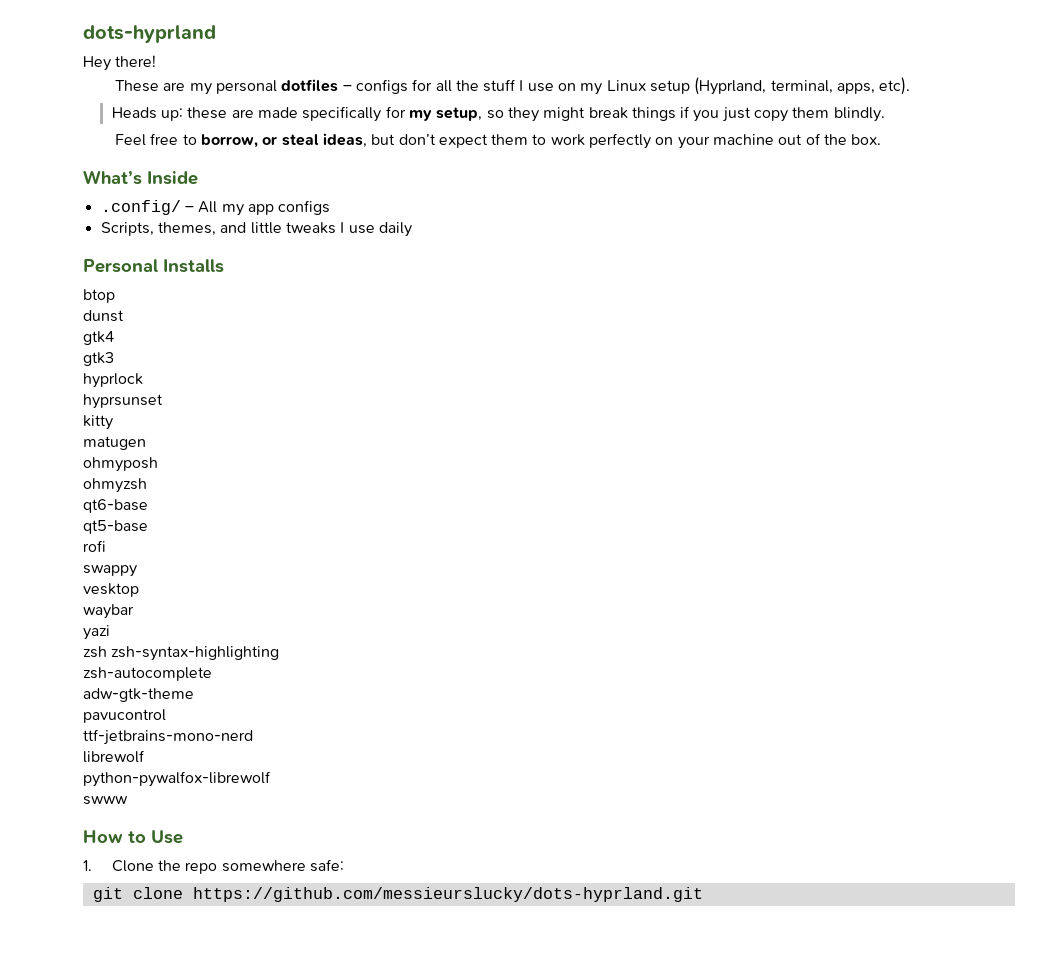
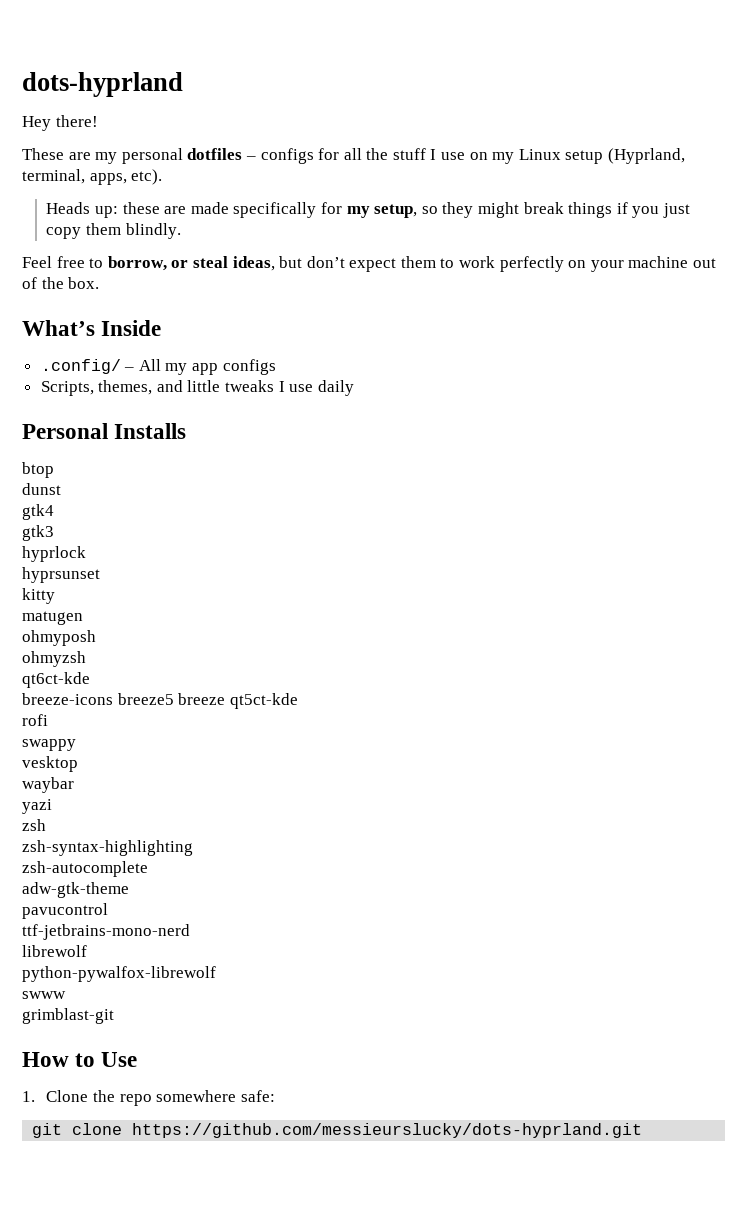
- qt6-base
- qt5-base
+ qt6ct-kde
+ breeze-icons breeze5 breeze qt5ct-kde
- zsh zsh-syntax-highlighting
+ zsh
+ zsh-syntax-highlighting
+ grimblast-git

